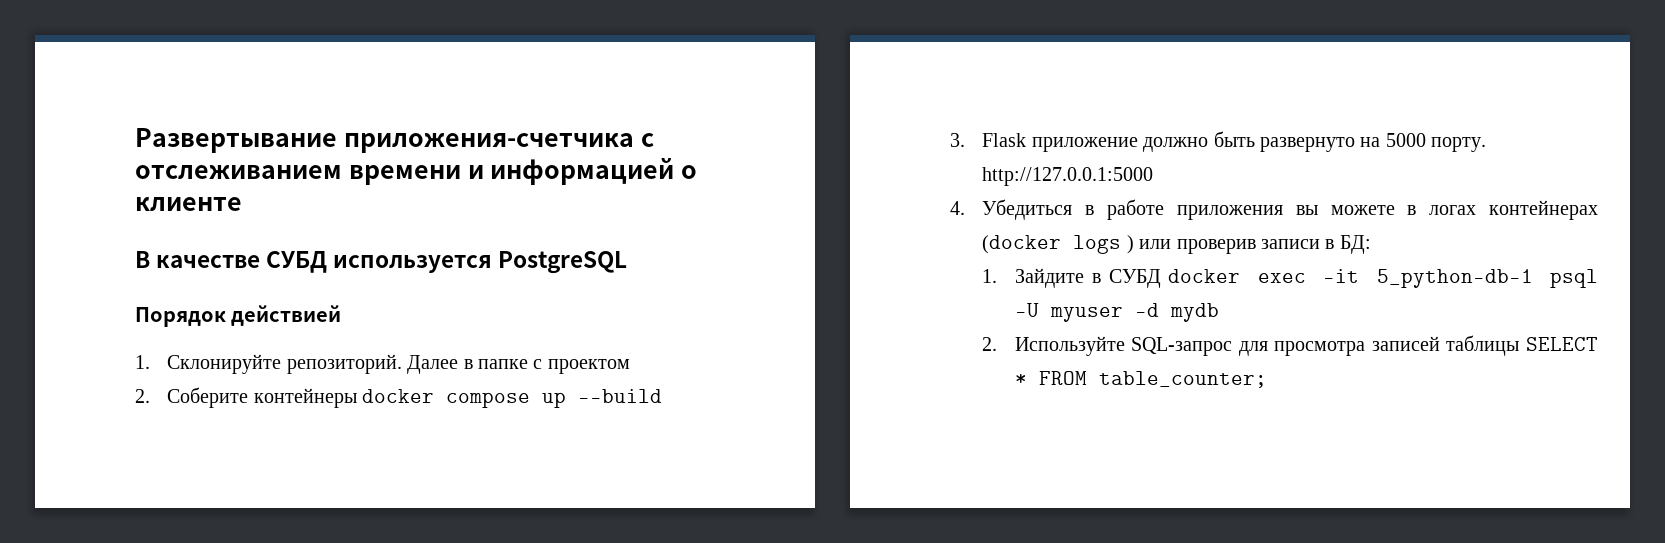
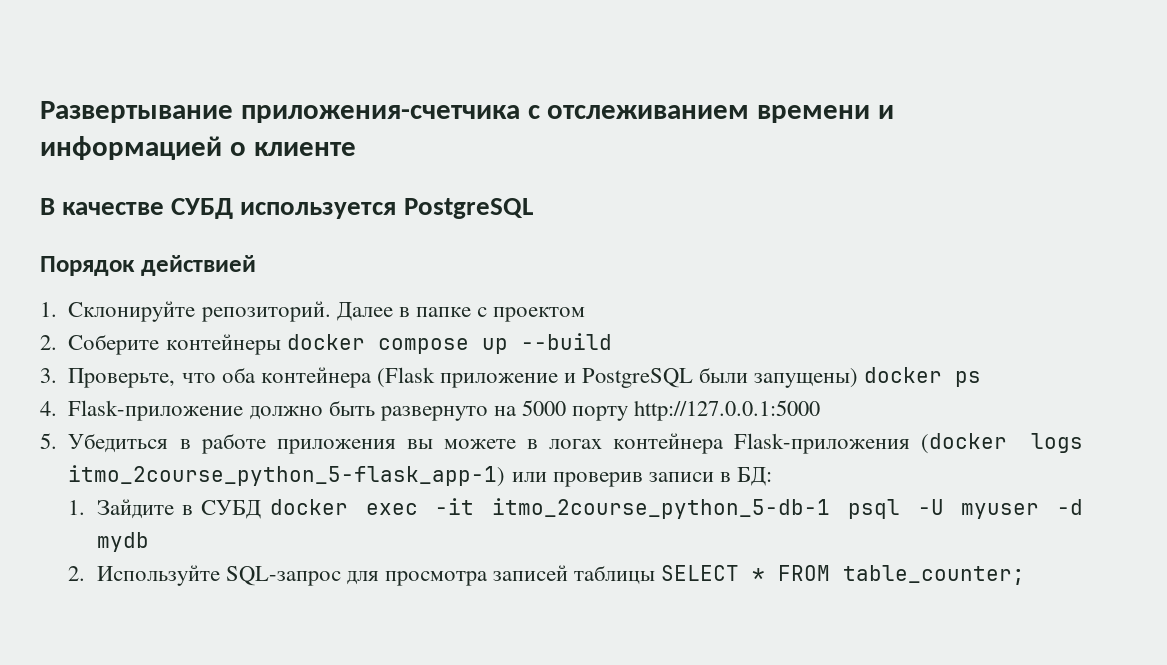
- 3. Flask приложение должно быть развернуто на 5000 порту. http://127.0.0.1:5000
+ 3. Проверьте, что оба контейнера (Flask приложение и PostgreSQL были запущены) docker ps
+ 4. Flask-приложение должно быть развернуто на 5000 порту http://127.0.0.1:5000
- 4. Убедиться в работе приложения вы можете в логах контейнерах (docker logs ) или проверив записи в БД:
+ 5. Убедиться в работе приложения вы можете в логах контейнера Flask-приложения (docker logs itmo_2course_python_5-flask_app-1) или проверив записи в БД:
- 1. Зайдите в СУБД docker exec -it 5_python-db-1 psql -U myuser -d mydb
+ 1. Зайдите в СУБД docker exec -it itmo_2course_python_5-db-1 psql -U myuser -d mydb

